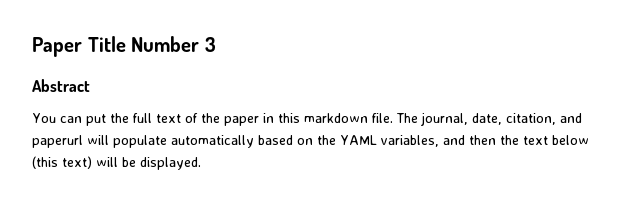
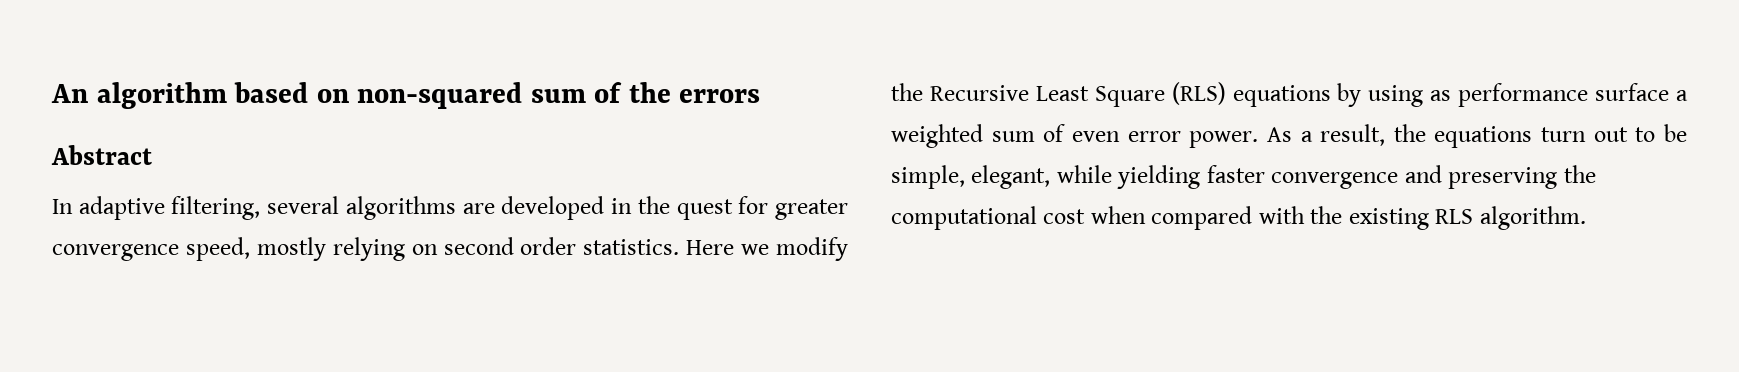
- Paper Title Number 3
+ An algorithm based on non-squared sum of the errors
  Abstract
- You can put the full text of the paper in this markdown file. The journal, date, citation, and paperurl will populate automatically based on the YAML variables, and then the text below (this text) will be displayed.
+ In adaptive filtering, several algorithms are developed in the quest for greater convergence speed, mostly relying on second order statistics. Here we modify the Recursive Least Square (RLS) equations by using as performance surface a weighted sum of even error power. As a result, the equations turn out to be simple, elegant, while yielding faster convergence and preserving the computational cost when compared with the existing RLS algorithm.

